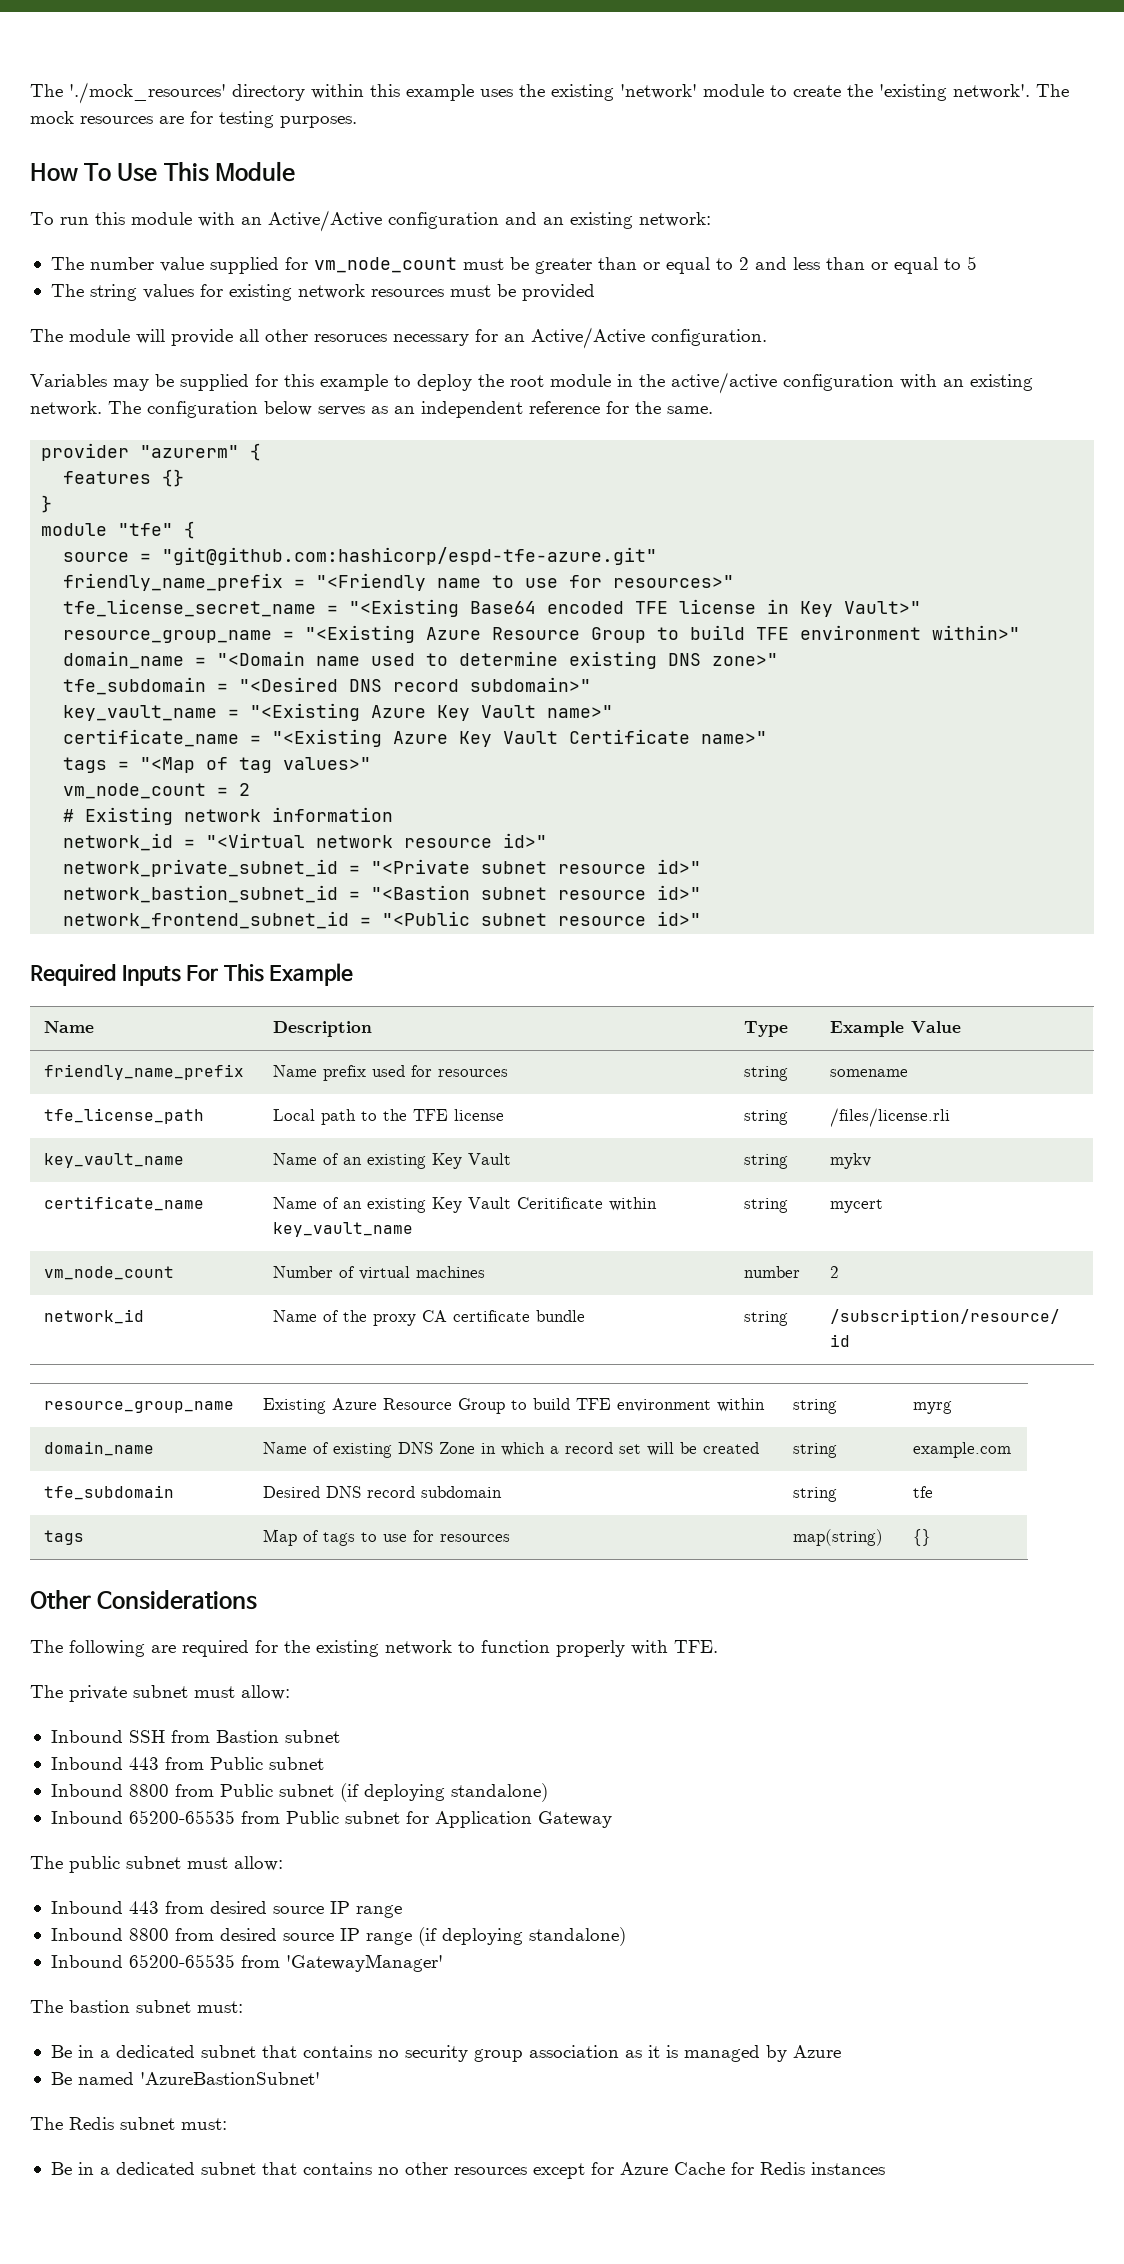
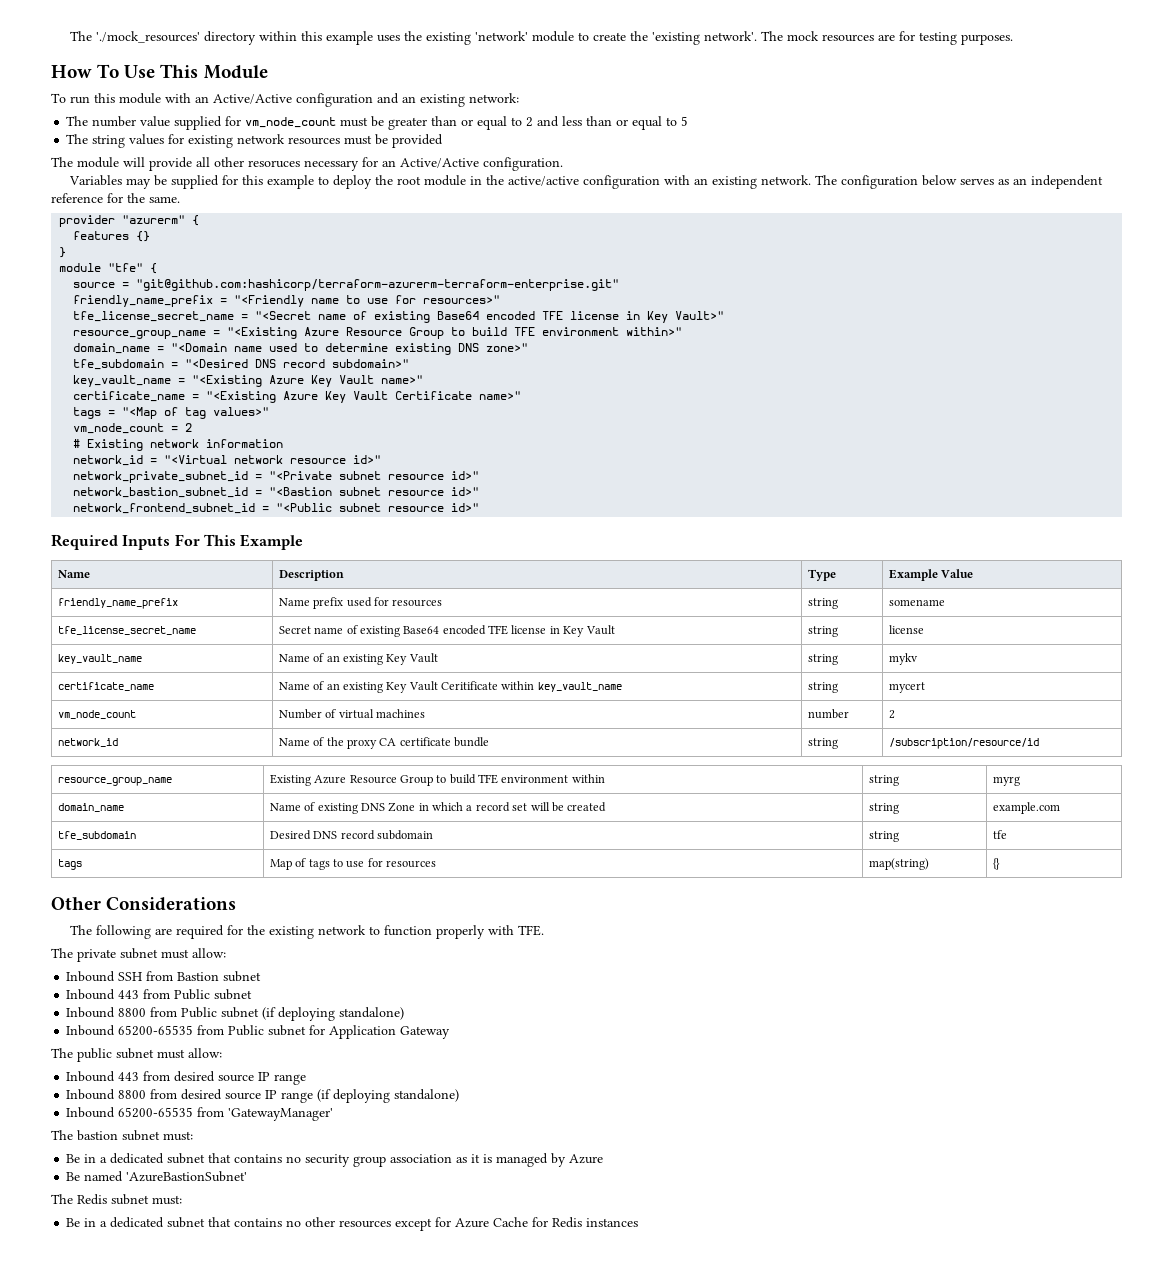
- source = "git@github.com:hashicorp/espd-tfe-azure.git"
+ source = "git@github.com:hashicorp/terraform-azurerm-terraform-enterprise.git"
- tfe_license_secret_name = "<Existing Base64 encoded TFE license in Key Vault>"
+ tfe_license_secret_name = "<Secret name of existing Base64 encoded TFE license in Key Vault>"
- tfe_license_path | Local path to the TFE license | string | /files/license.rli
+ tfe_license_secret_name | Secret name of existing Base64 encoded TFE license in Key Vault | string | license

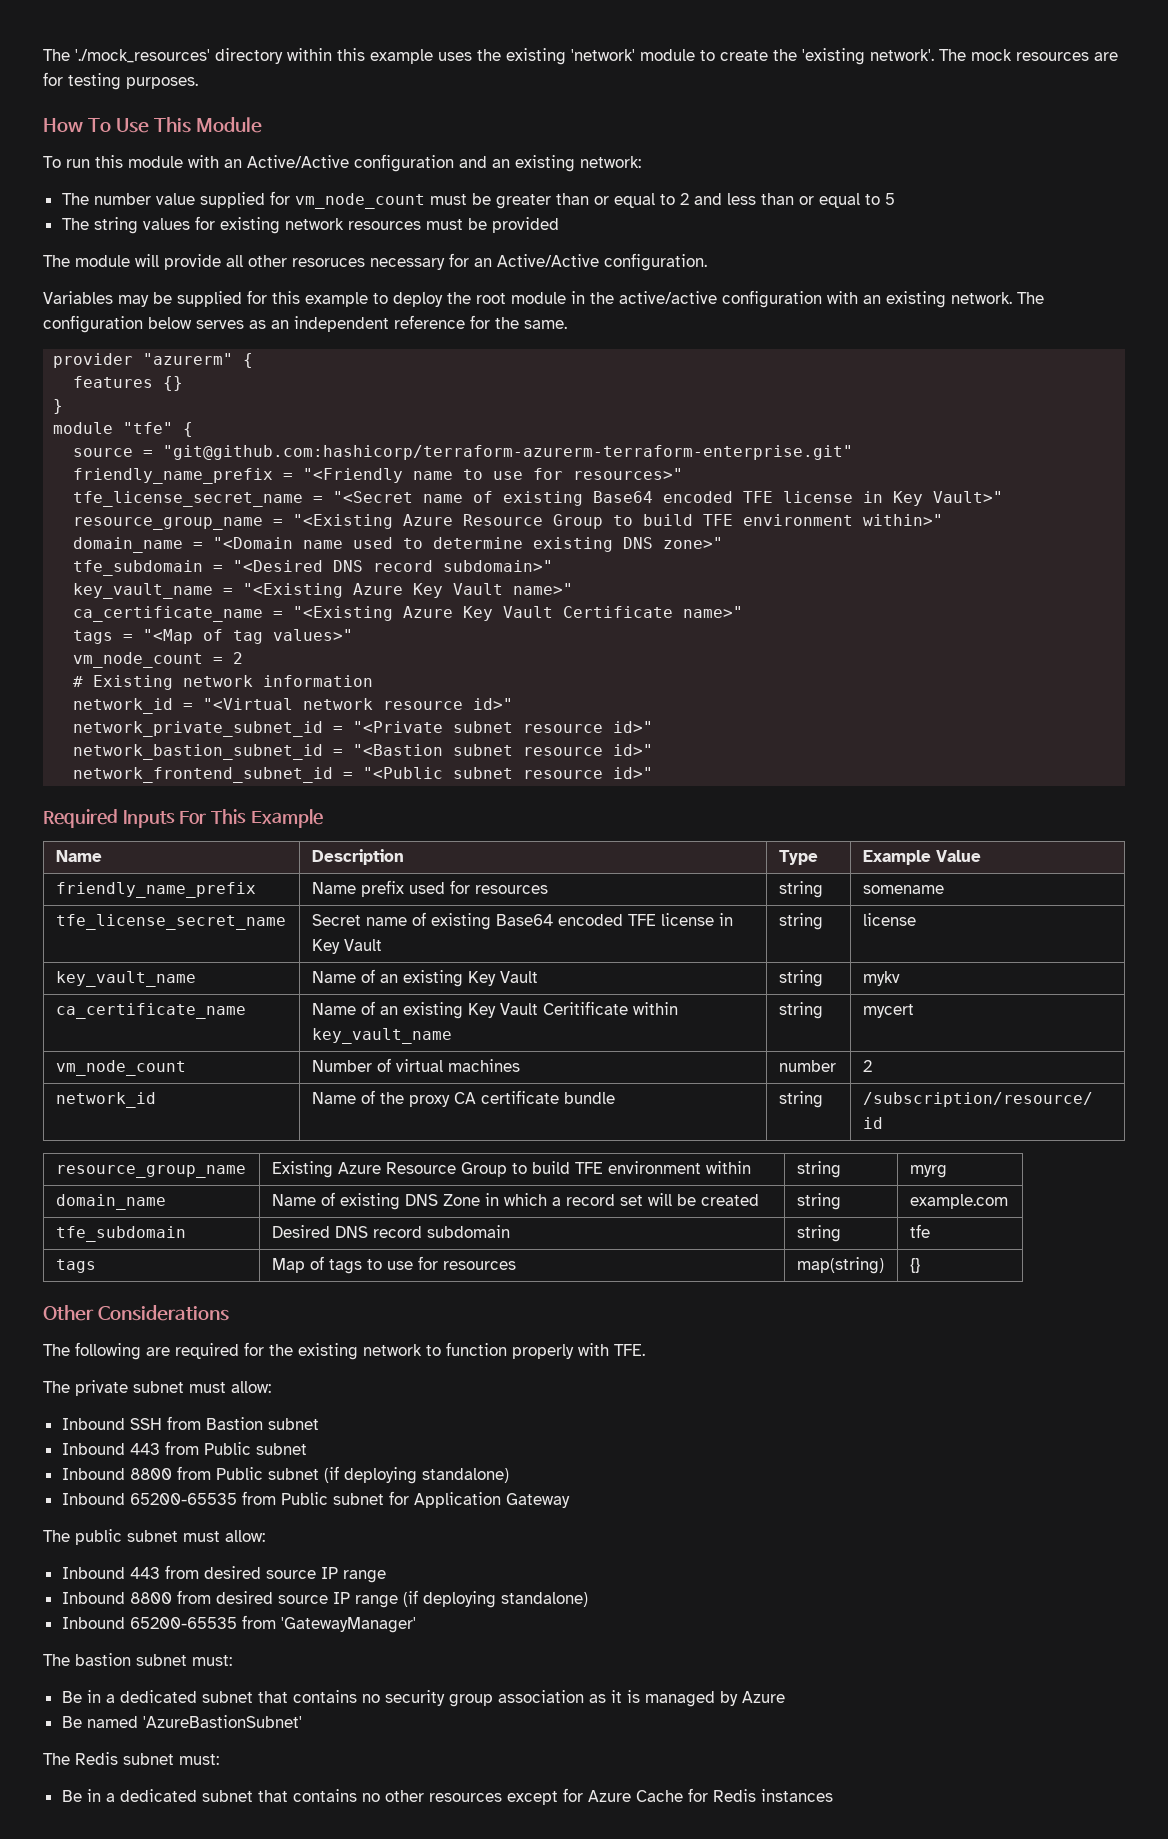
- certificate_name = "<Existing Azure Key Vault Certificate name>"
+ ca_certificate_name = "<Existing Azure Key Vault Certificate name>"
- certificate_name | Name of an existing Key Vault Ceritificate within key_vault_name | string | mycert
+ ca_certificate_name | Name of an existing Key Vault Ceritificate within key_vault_name | string | mycert

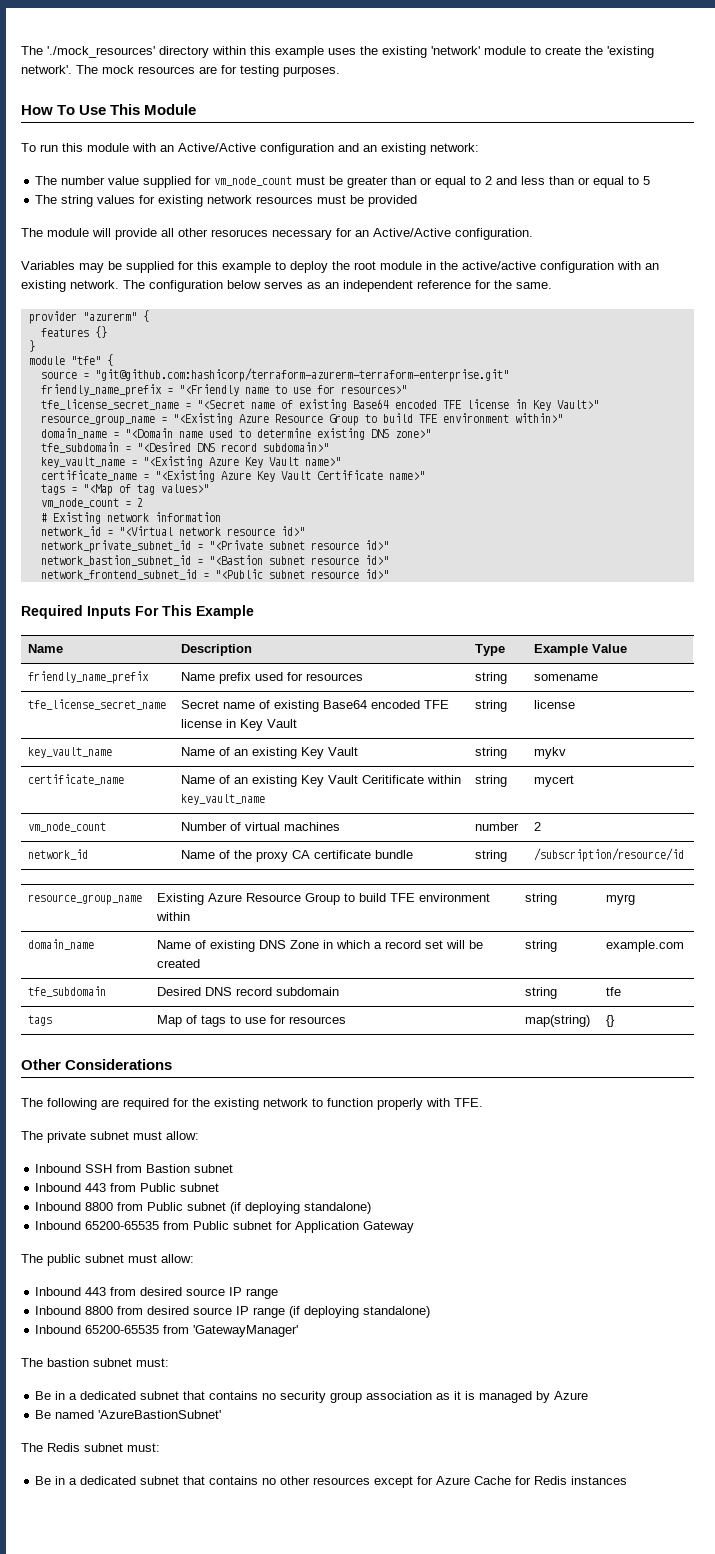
- ca_certificate_name = "<Existing Azure Key Vault Certificate name>"
+ certificate_name = "<Existing Azure Key Vault Certificate name>"
- ca_certificate_name | Name of an existing Key Vault Ceritificate within key_vault_name | string | mycert
+ certificate_name | Name of an existing Key Vault Ceritificate within key_vault_name | string | mycert

